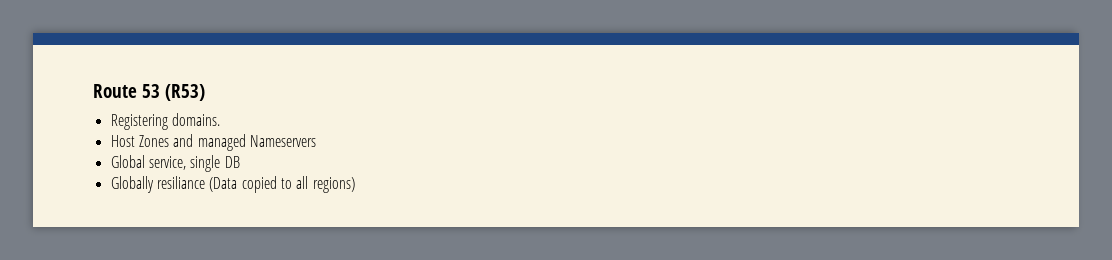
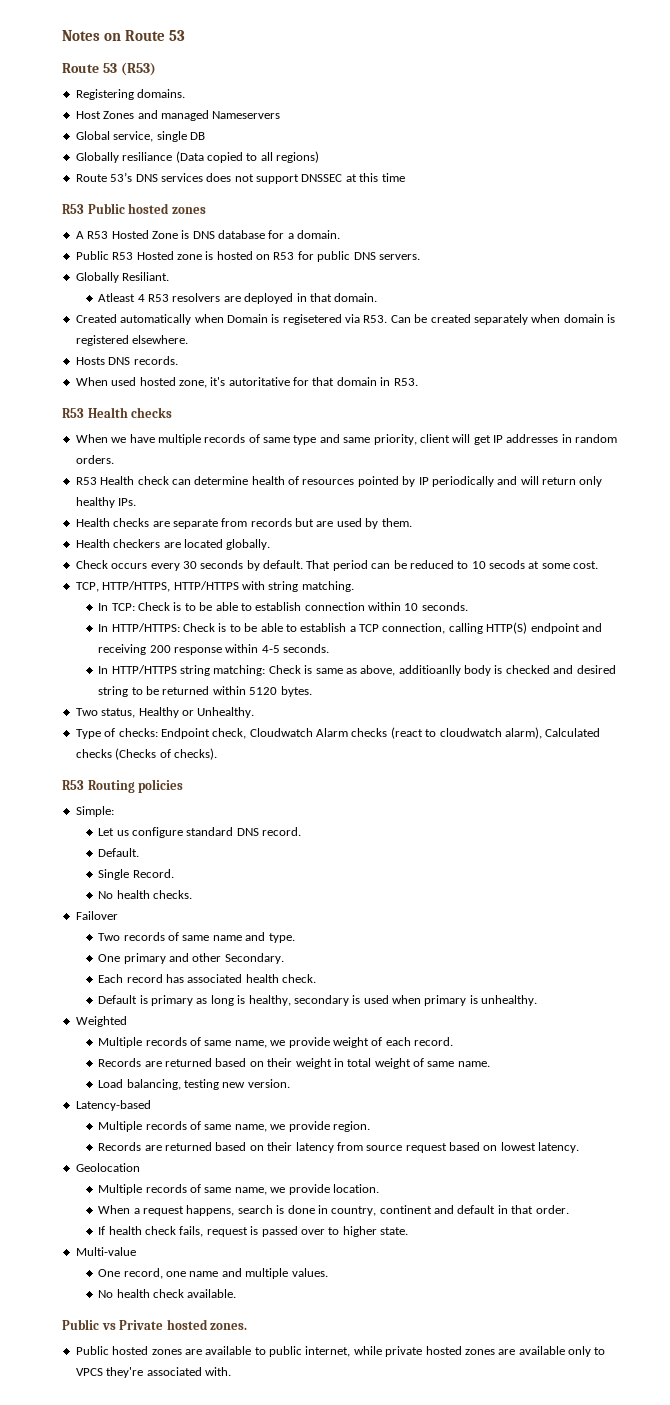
+ Notes on Route 53
+ Route 53’s DNS services does not support DNSSEC at this time
+ R53 Public hosted zones
+ A R53 Hosted Zone is DNS database for a domain.
+ Public R53 Hosted zone is hosted on R53 for public DNS servers.
+ Globally Resiliant.
+ Atleast 4 R53 resolvers are deployed in that domain.
+ Created automatically when Domain is regisetered via R53. Can be created separately when domain is registered elsewhere.
+ Hosts DNS records.
+ When used hosted zone, it's autoritative for that domain in R53.
+ R53 Health checks
+ When we have multiple records of same type and same priority, client will get IP addresses in random orders.
+ R53 Health check can determine health of resources pointed by IP periodically and will return only healthy IPs.
+ Health checks are separate from records but are used by them.
+ Health checkers are located globally.
+ Check occurs every 30 seconds by default. That period can be reduced to 10 secods at some cost.
+ TCP, HTTP/HTTPS, HTTP/HTTPS with string matching.
+ In TCP: Check is to be able to establish connection within 10 seconds.
+ In HTTP/HTTPS: Check is to be able to establish a TCP connection, calling HTTP(S) endpoint and receiving 200 response within 4-5 seconds.
+ In HTTP/HTTPS string matching: Check is same as above, additioanlly body is checked and desired string to be returned within 5120 bytes.
+ Two status, Healthy or Unhealthy.
+ Type of checks: Endpoint check, Cloudwatch Alarm checks (react to cloudwatch alarm), Calculated checks (Checks of checks).
+ R53 Routing policies
+ Simple:
+ Let us configure standard DNS record.
+ Default.
+ Single Record.
+ No health checks.
+ Failover
+ Two records of same name and type.
+ One primary and other Secondary.
+ Each record has associated health check.
+ Default is primary as long is healthy, secondary is used when primary is unhealthy.
+ Weighted
+ Multiple records of same name, we provide weight of each record.
+ Records are returned based on their weight in total weight of same name.
+ Load balancing, testing new version.
+ Latency-based
+ Multiple records of same name, we provide region.
+ Records are returned based on their latency from source request based on lowest latency.
+ Geolocation
+ Multiple records of same name, we provide location.
+ When a request happens, search is done in country, continent and default in that order.
+ If health check fails, request is passed over to higher state.
+ Multi-value
+ One record, one name and multiple values.
+ No health check available.
+ Public vs Private hosted zones.
+ Public hosted zones are available to public internet, while private hosted zones are available only to VPCS they're associated with.

